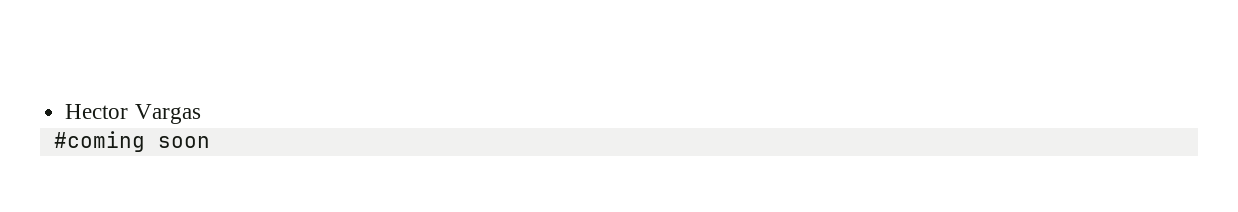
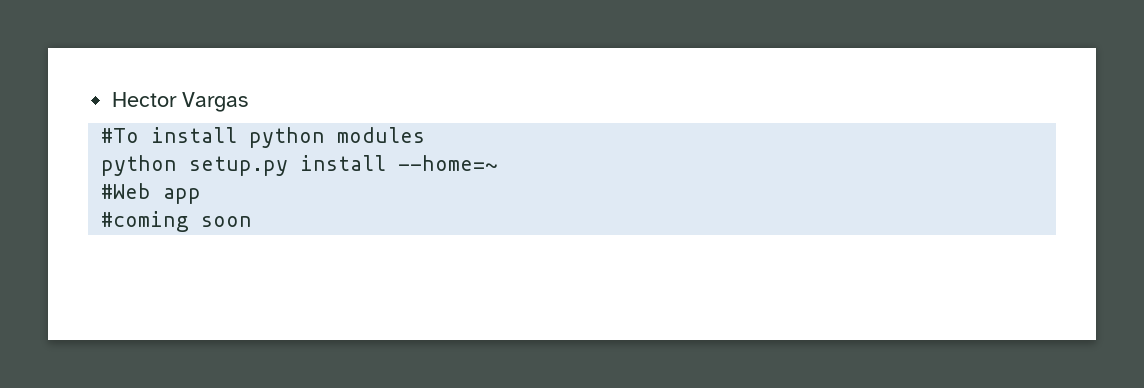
+ #To install python modules
+ python setup.py install --home=~
+ #Web app

